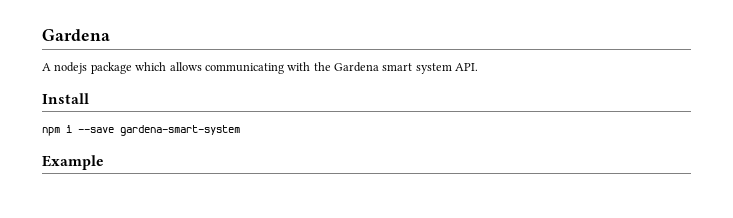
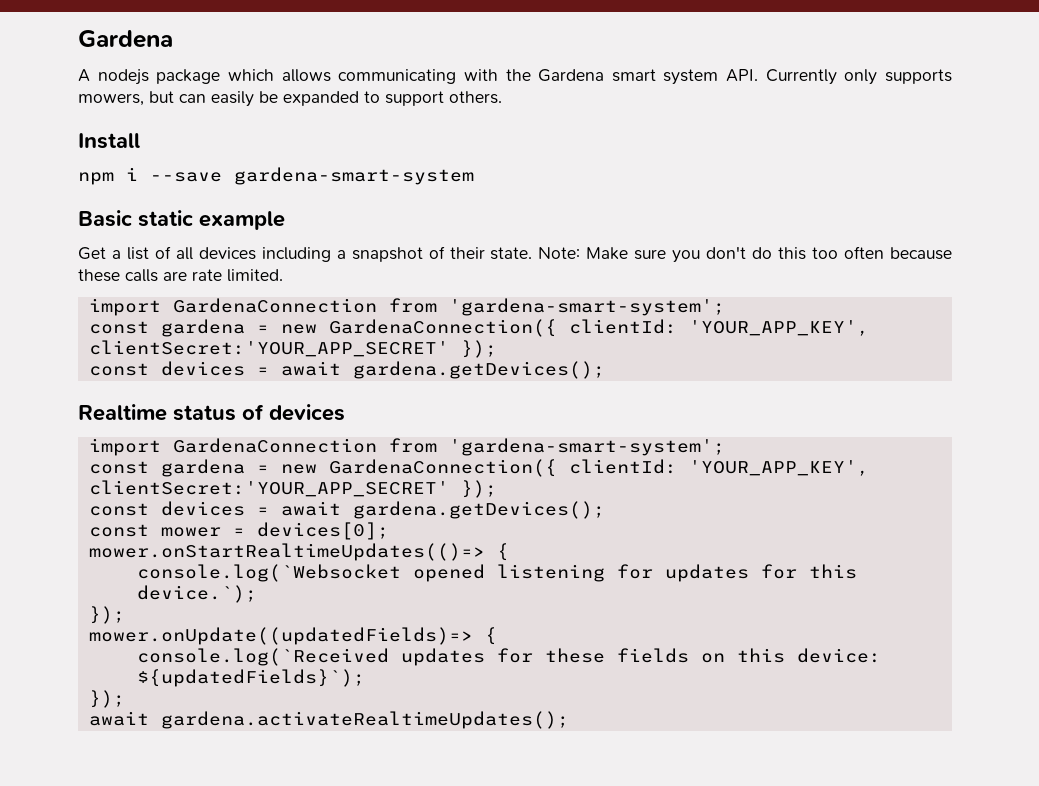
- A nodejs package which allows communicating with the Gardena smart system API.
+ A nodejs package which allows communicating with the Gardena smart system API. Currently only supports mowers, but can easily be expanded to support others.
- Example
+ Basic static example
+ Get a list of all devices including a snapshot of their state. Note: Make sure you don't do this too often because these calls are rate limited.
+ import GardenaConnection from 'gardena-smart-system';
+ const gardena = new GardenaConnection({ clientId: 'YOUR_APP_KEY', clientSecret:'YOUR_APP_SECRET' });
+ const devices = await gardena.getDevices();
+ Realtime status of devices
+ import GardenaConnection from 'gardena-smart-system';
+ const gardena = new GardenaConnection({ clientId: 'YOUR_APP_KEY', clientSecret:'YOUR_APP_SECRET' });
+ const devices = await gardena.getDevices();
+ const mower = devices[0];
+ mower.onStartRealtimeUpdates(()=> {
+ console.log(`Websocket opened listening for updates for this device.`);
+ });
+ mower.onUpdate((updatedFields)=> {
+ console.log(`Received updates for these fields on this device: ${updatedFields}`);
+ });
+ await gardena.activateRealtimeUpdates();

